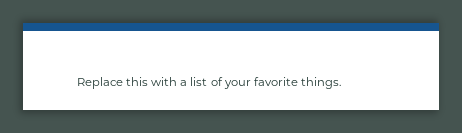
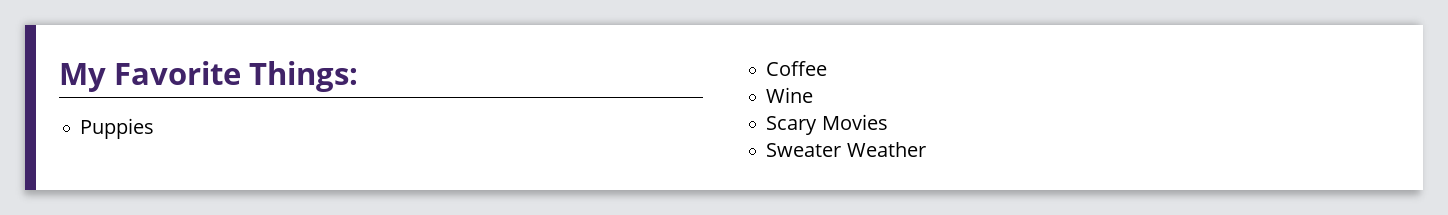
- Replace this with a list of your favorite things.
+ My Favorite Things:
+ Puppies
+ Coffee
+ Wine
+ Scary Movies
+ Sweater Weather

